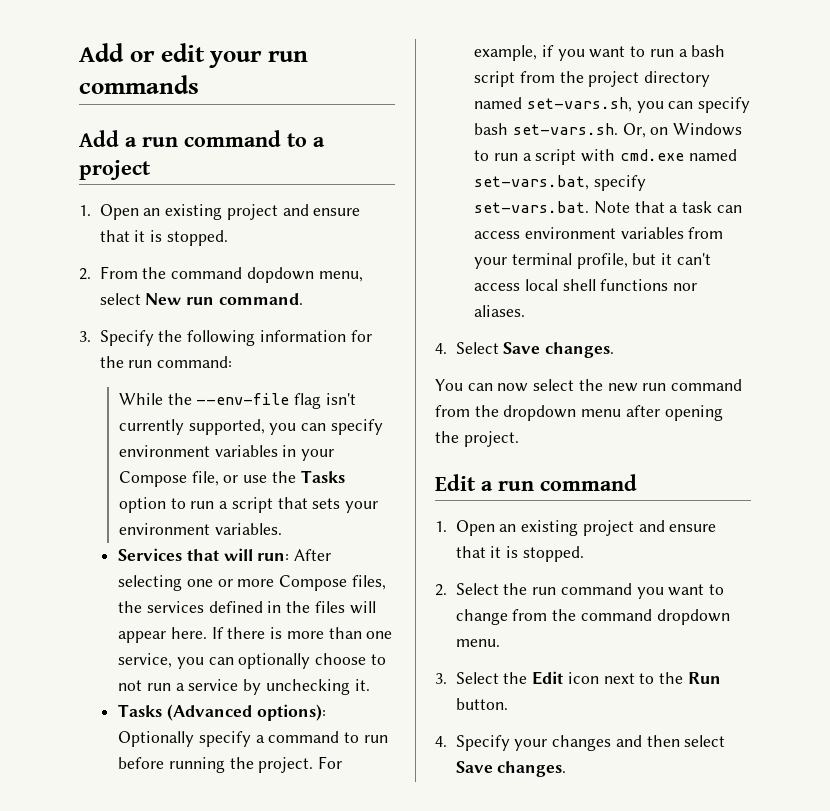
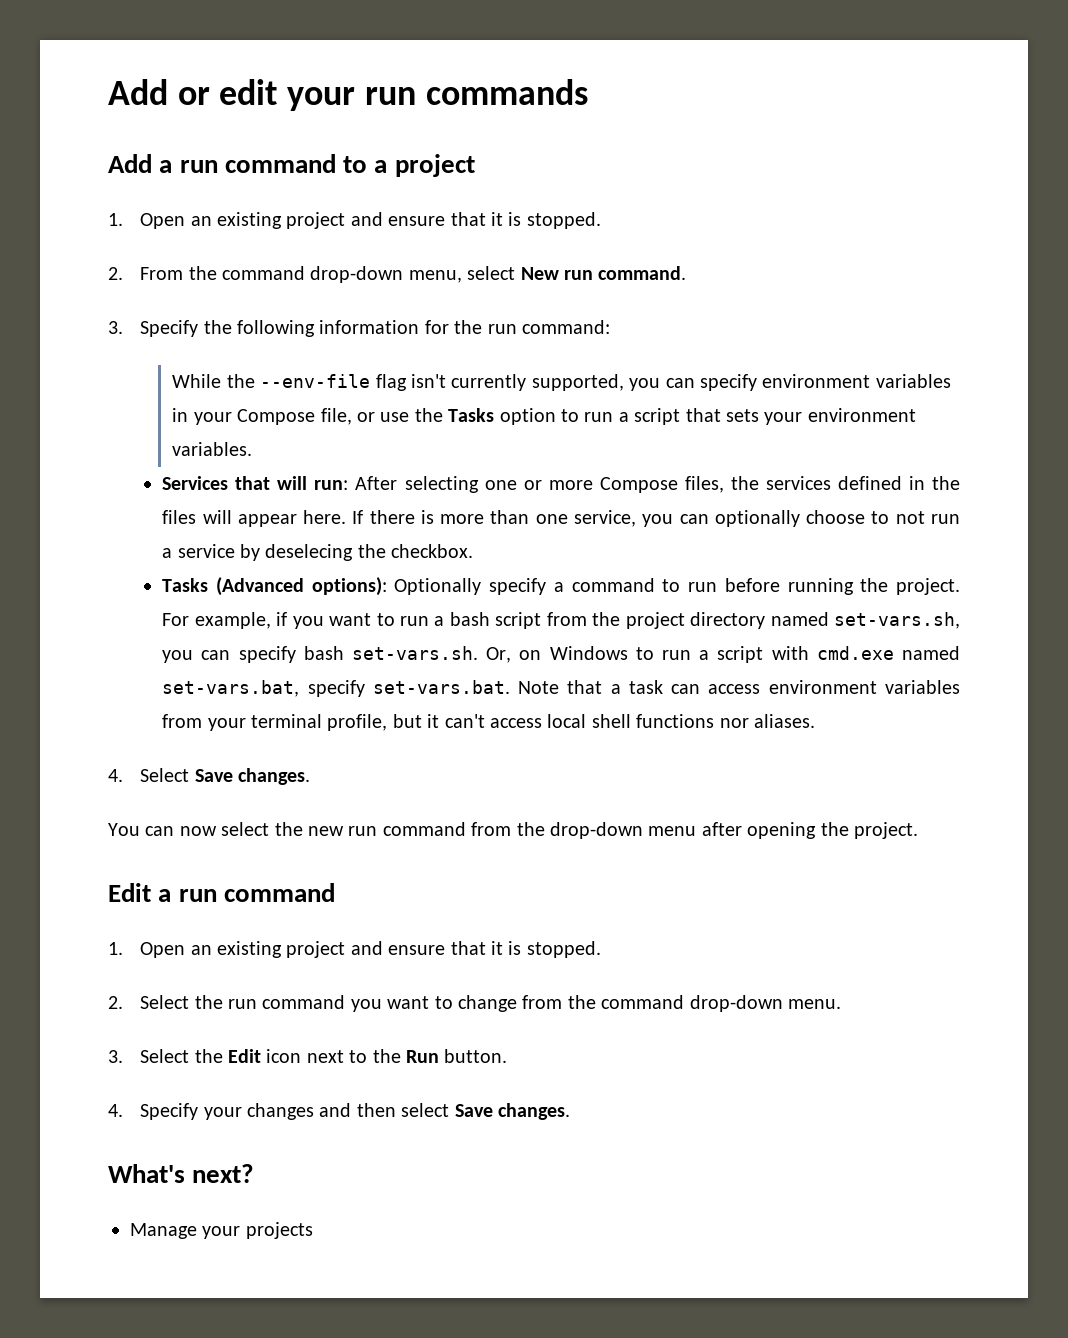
- 2. From the command dopdown menu, select New run command.
+ 2. From the command drop-down menu, select New run command.
- If there is more than one service, you can optionally choose to not run a service by unchecking it.
+ If there is more than one service, you can optionally choose to not run a service by deselecing the checkbox.
- You can now select the new run command from the dropdown menu after opening the project.
+ You can now select the new run command from the drop-down menu after opening the project.
- 2. Select the run command you want to change from the command dropdown menu.
+ 2. Select the run command you want to change from the command drop-down menu.
+ What's next?
+ Manage your projects

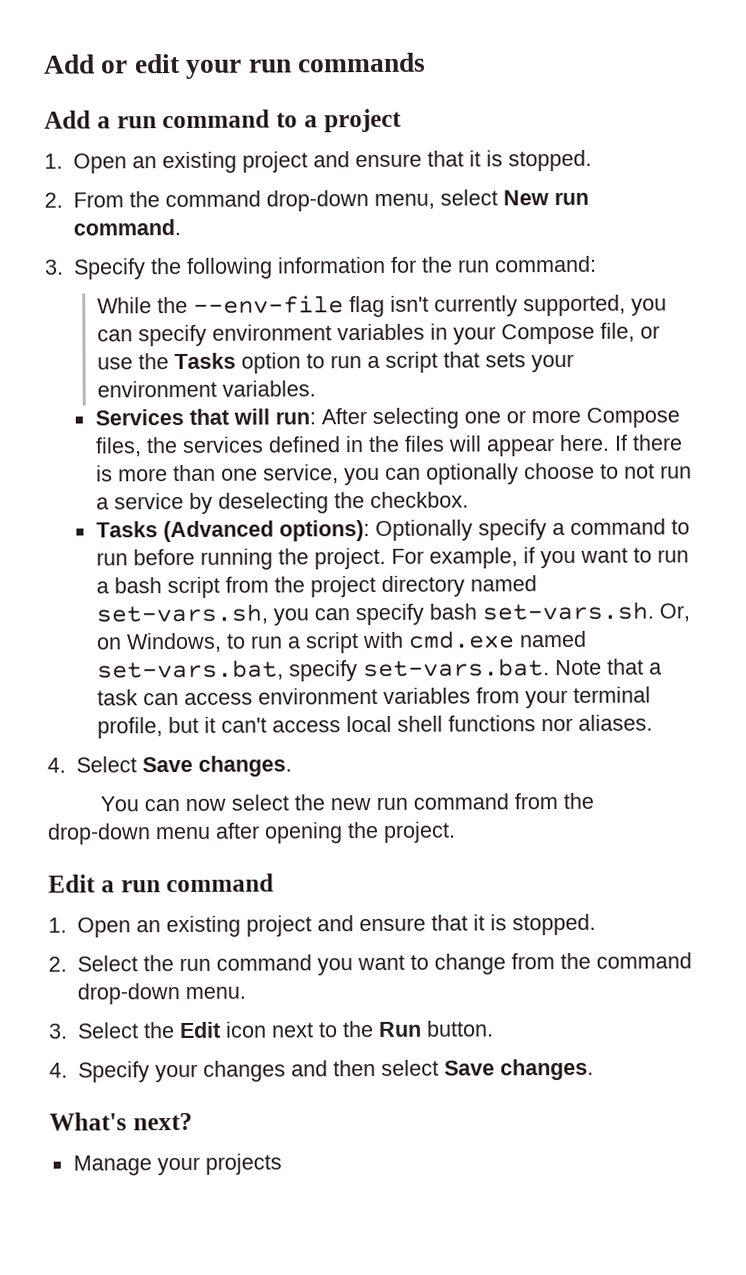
- If there is more than one service, you can optionally choose to not run a service by deselecing the checkbox.
+ If there is more than one service, you can optionally choose to not run a service by deselecting the checkbox.
- For example, if you want to run a bash script from the project directory named set-vars.sh, you can specify bash set-vars.sh. Or, on Windows to run a script with cmd.exe named set-vars.bat, specify set-vars.bat. Note that a task can access environment variables from your terminal profile, but it can't access local shell functions nor aliases.
+ For example, if you want to run a bash script from the project directory named set-vars.sh, you can specify bash set-vars.sh. Or, on Windows, to run a script with cmd.exe named set-vars.bat, specify set-vars.bat. Note that a task can access environment variables from your terminal profile, but it can't access local shell functions nor aliases.

